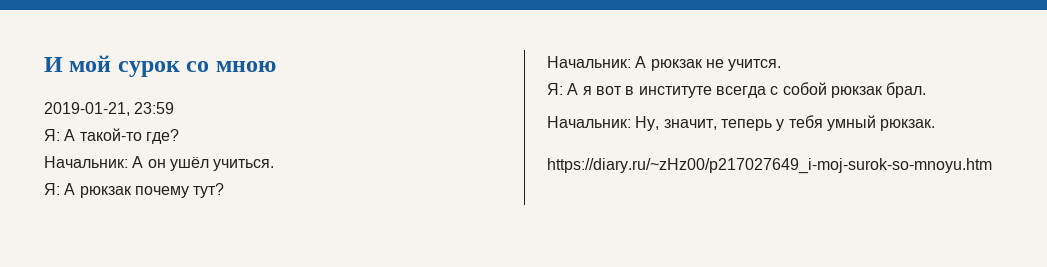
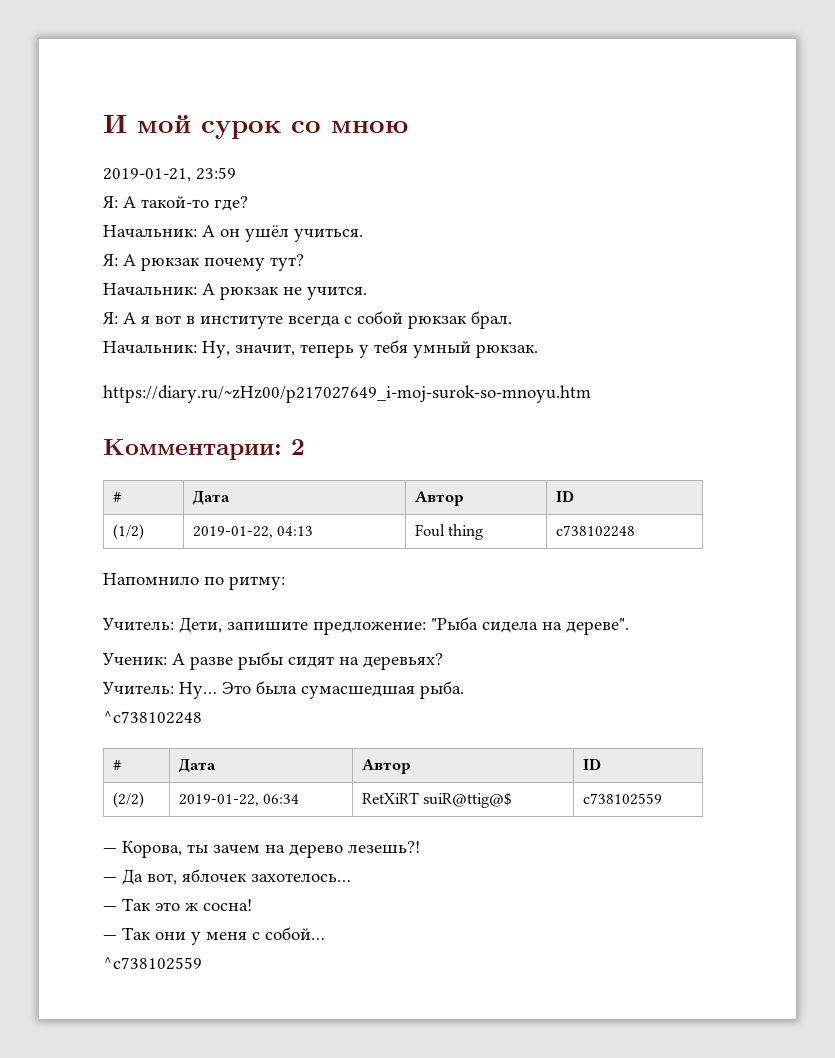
+ Комментарии: 2
+ # | Дата | Автор | ID
+ (1/2) | 2019-01-22, 04:13 | Foul thing | c738102248
+ Напомнило по ритму:
+ Учитель: Дети, запишите предложение: "Рыба сидела на дереве".
+ Ученик: А разве рыбы сидят на деревьях?
+ Учитель: Ну… Это была сумасшедшая рыба.
+ ^c738102248
+ # | Дата | Автор | ID
+ (2/2) | 2019-01-22, 06:34 | RetXiRT suiR@ttig@$ | c738102559
+ — Корова, ты зачем на дерево лезешь?!
+ — Да вот, яблочек захотелось…
+ — Так это ж сосна!
+ — Так они у меня с собой…
+ ^c738102559

